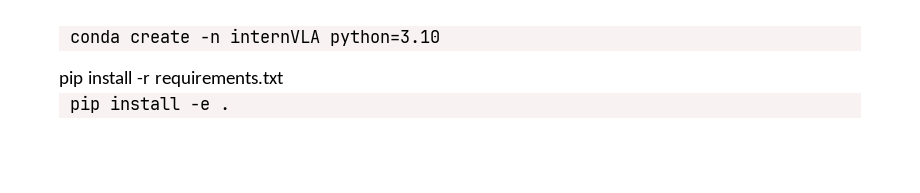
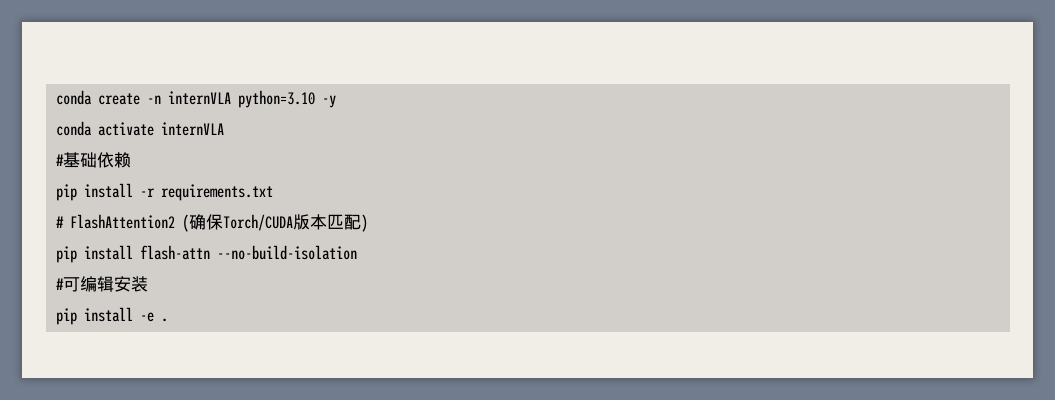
- conda create -n internVLA python=3.10
+ conda create -n internVLA python=3.10 -y
+ conda activate internVLA
+ #基础依赖
  pip install -r requirements.txt
+ # FlashAttention2 (确保Torch/CUDA版本匹配)
+ pip install flash-attn --no-build-isolation
+ #可编辑安装

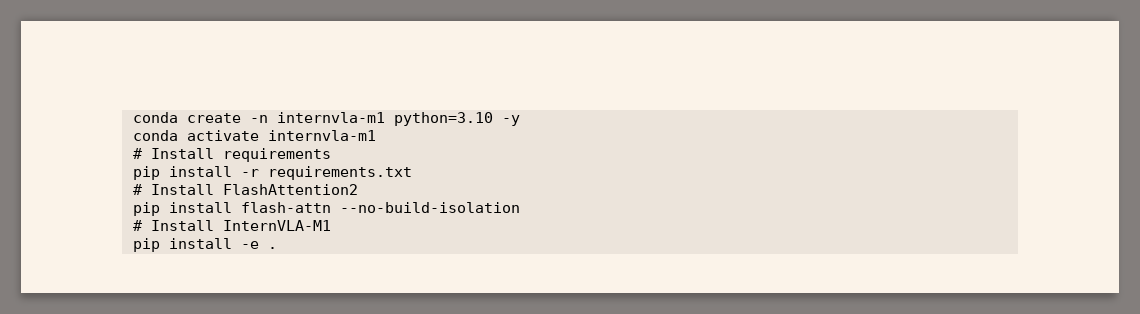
- conda create -n internVLA python=3.10 -y
+ conda create -n internvla-m1 python=3.10 -y
- conda activate internVLA
- #基础依赖
+ conda activate internvla-m1
+ # Install requirements
- # FlashAttention2 (确保Torch/CUDA版本匹配)
+ # Install FlashAttention2
- #可编辑安装
+ # Install InternVLA-M1

